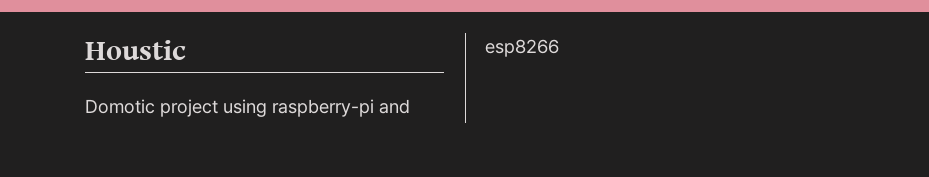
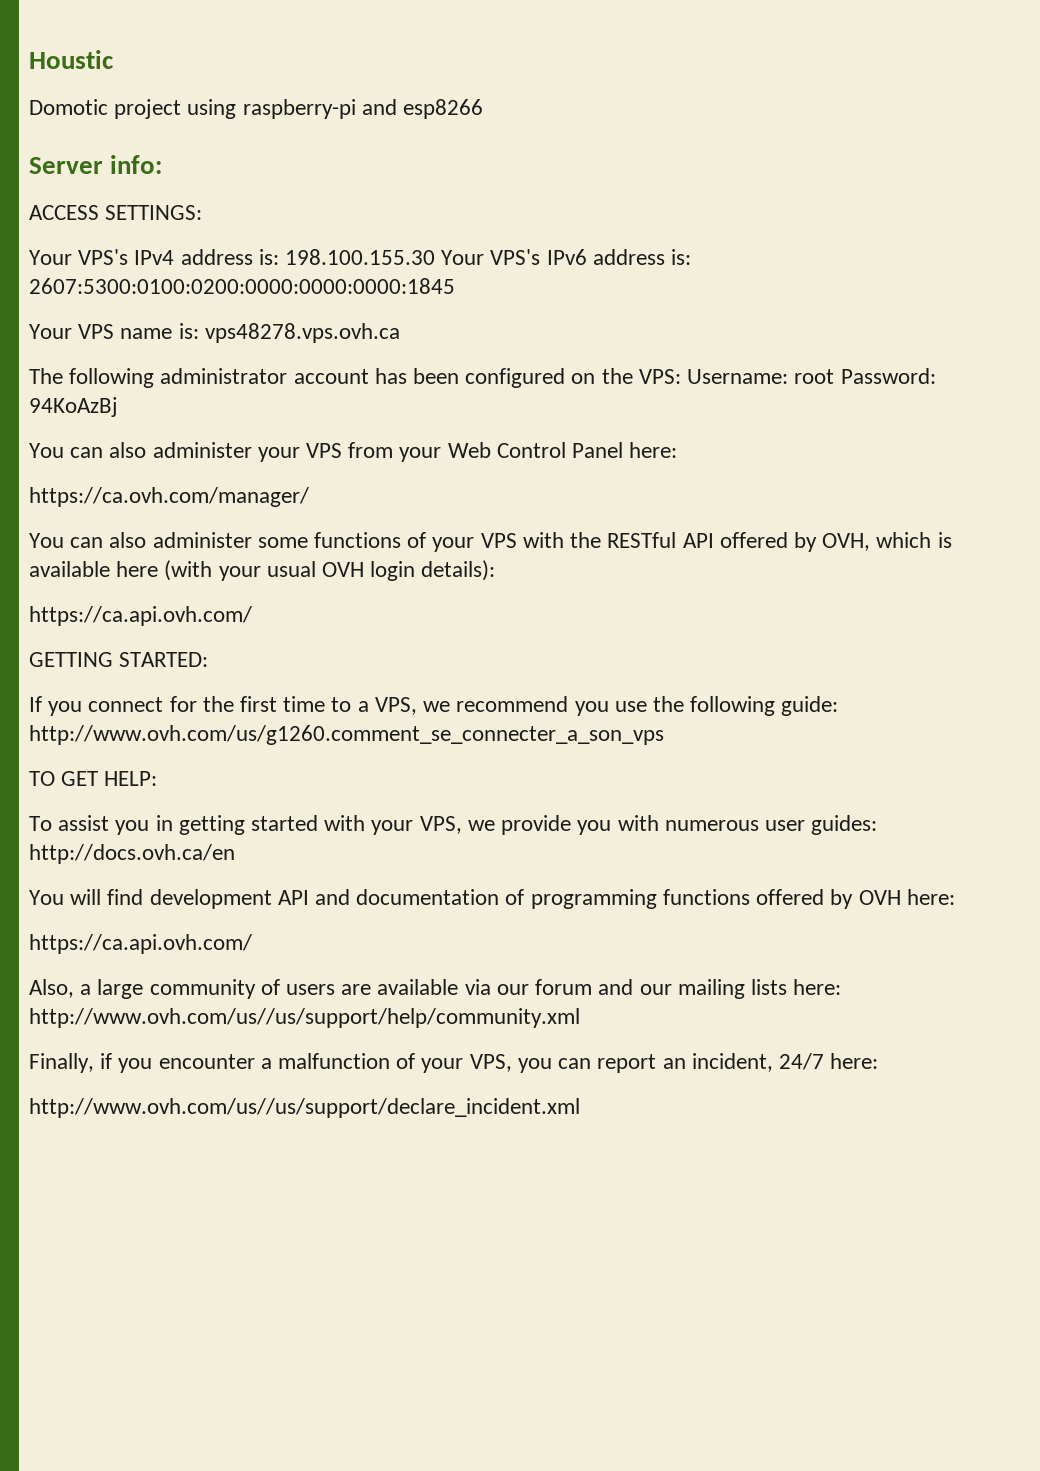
+ Server info:
+ ACCESS SETTINGS:
+ Your VPS's IPv4 address is: 198.100.155.30 Your VPS's IPv6 address is: 2607:5300:0100:0200:0000:0000:0000:1845
+ Your VPS name is: vps48278.vps.ovh.ca
+ The following administrator account has been configured on the VPS: Username: root Password: 94KoAzBj
+ You can also administer your VPS from your Web Control Panel here:
+ https://ca.ovh.com/manager/
+ You can also administer some functions of your VPS with the RESTful API offered by OVH, which is available here (with your usual OVH login details):
+ https://ca.api.ovh.com/
+ GETTING STARTED:
+ If you connect for the first time to a VPS, we recommend you use the following guide: http://www.ovh.com/us/g1260.comment_se_connecter_a_son_vps
+ TO GET HELP:
+ To assist you in getting started with your VPS, we provide you with numerous user guides: http://docs.ovh.ca/en
+ You will find development API and documentation of programming functions offered by OVH here:
+ https://ca.api.ovh.com/
+ Also, a large community of users are available via our forum and our mailing lists here: http://www.ovh.com/us//us/support/help/community.xml
+ Finally, if you encounter a malfunction of your VPS, you can report an incident, 24/7 here:
+ http://www.ovh.com/us//us/support/declare_incident.xml

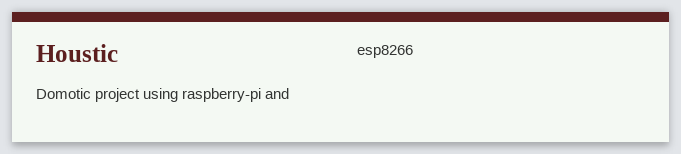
- Server info:
- ACCESS SETTINGS:
- Your VPS's IPv4 address is: 198.100.155.30 Your VPS's IPv6 address is: 2607:5300:0100:0200:0000:0000:0000:1845
- Your VPS name is: vps48278.vps.ovh.ca
- The following administrator account has been configured on the VPS: Username: root Password: 94KoAzBj
- You can also administer your VPS from your Web Control Panel here:
- https://ca.ovh.com/manager/
- You can also administer some functions of your VPS with the RESTful API offered by OVH, which is available here (with your usual OVH login details):
- https://ca.api.ovh.com/
- GETTING STARTED:
- If you connect for the first time to a VPS, we recommend you use the following guide: http://www.ovh.com/us/g1260.comment_se_connecter_a_son_vps
- TO GET HELP:
- To assist you in getting started with your VPS, we provide you with numerous user guides: http://docs.ovh.ca/en
- You will find development API and documentation of programming functions offered by OVH here:
- https://ca.api.ovh.com/
- Also, a large community of users are available via our forum and our mailing lists here: http://www.ovh.com/us//us/support/help/community.xml
- Finally, if you encounter a malfunction of your VPS, you can report an incident, 24/7 here:
- http://www.ovh.com/us//us/support/declare_incident.xml

